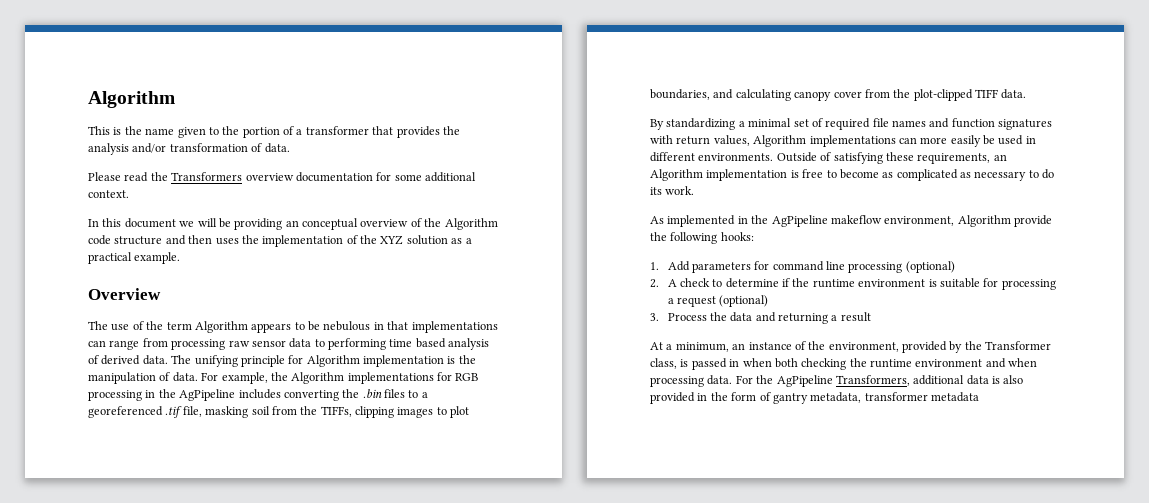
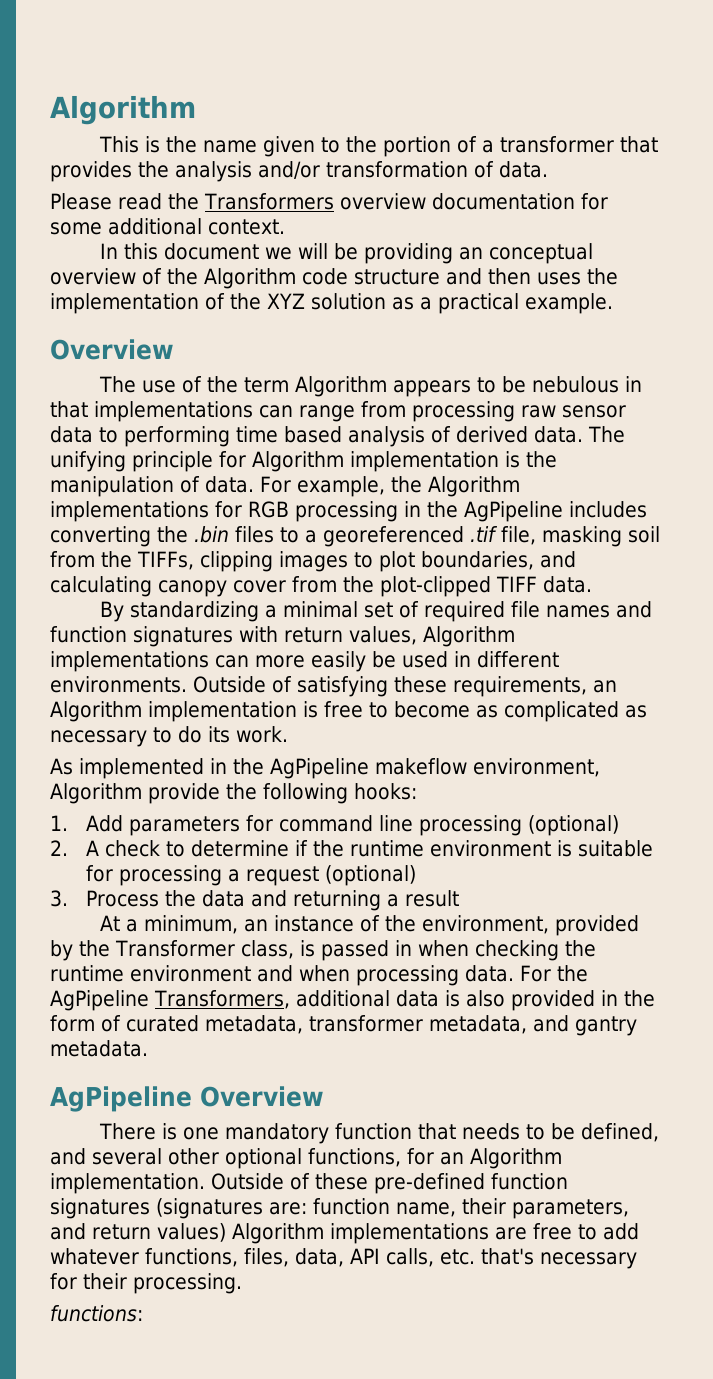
- At a minimum, an instance of the environment, provided by the Transformer class, is passed in when both checking the runtime environment and when processing data.
+ At a minimum, an instance of the environment, provided by the Transformer class, is passed in when checking the runtime environment and when processing data.
- For the AgPipeline Transformers, additional data is also provided in the form of gantry metadata, transformer metadata
+ For the AgPipeline Transformers, additional data is also provided in the form of curated metadata, transformer metadata, and gantry metadata.
+ AgPipeline Overview
+ There is one mandatory function that needs to be defined, and several other optional functions, for an Algorithm implementation. Outside of these pre-defined function signatures (signatures are: function name, their parameters, and return values) Algorithm implementations are free to add whatever functions, files, data, API calls, etc. that's necessary for their processing.
+ functions:

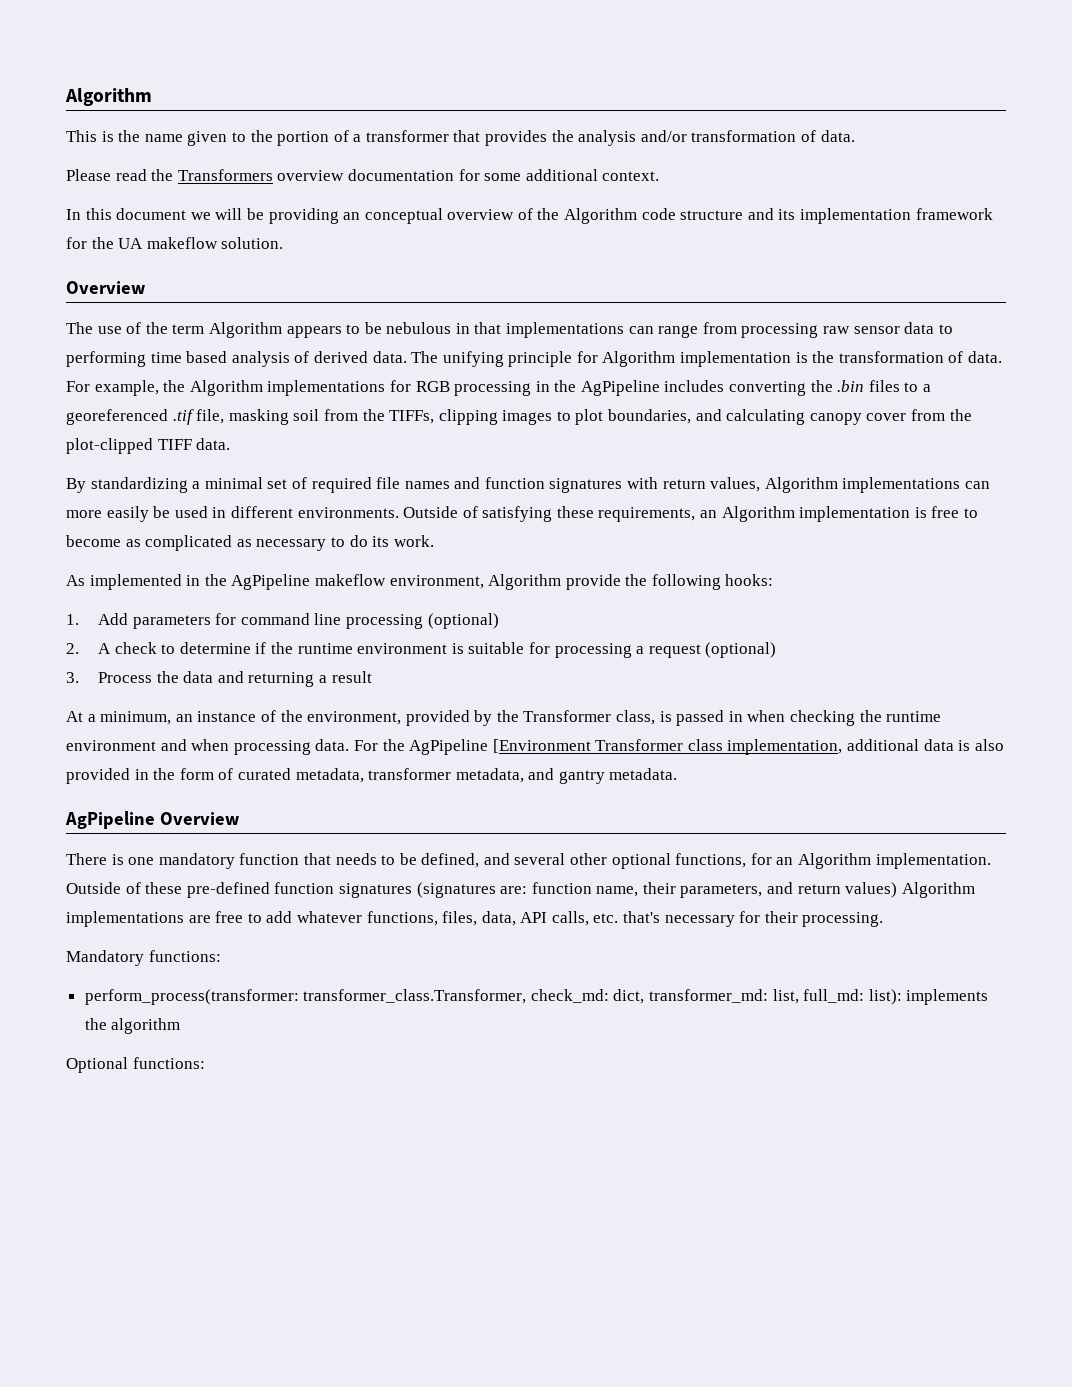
- In this document we will be providing an conceptual overview of the Algorithm code structure and then uses the implementation of the XYZ solution as a practical example.
+ In this document we will be providing an conceptual overview of the Algorithm code structure and its implementation framework for the UA makeflow solution.
- The unifying principle for Algorithm implementation is the manipulation of data.
+ The unifying principle for Algorithm implementation is the transformation of data.
- For the AgPipeline Transformers, additional data is also provided in the form of curated metadata, transformer metadata, and gantry metadata.
+ For the AgPipeline [Environment Transformer class implementation, additional data is also provided in the form of curated metadata, transformer metadata, and gantry metadata.
- functions:
+ Mandatory functions:
+ perform_process(transformer: transformer_class.Transformer, check_md: dict, transformer_md: list, full_md: list): implements the algorithm
+ Optional functions:

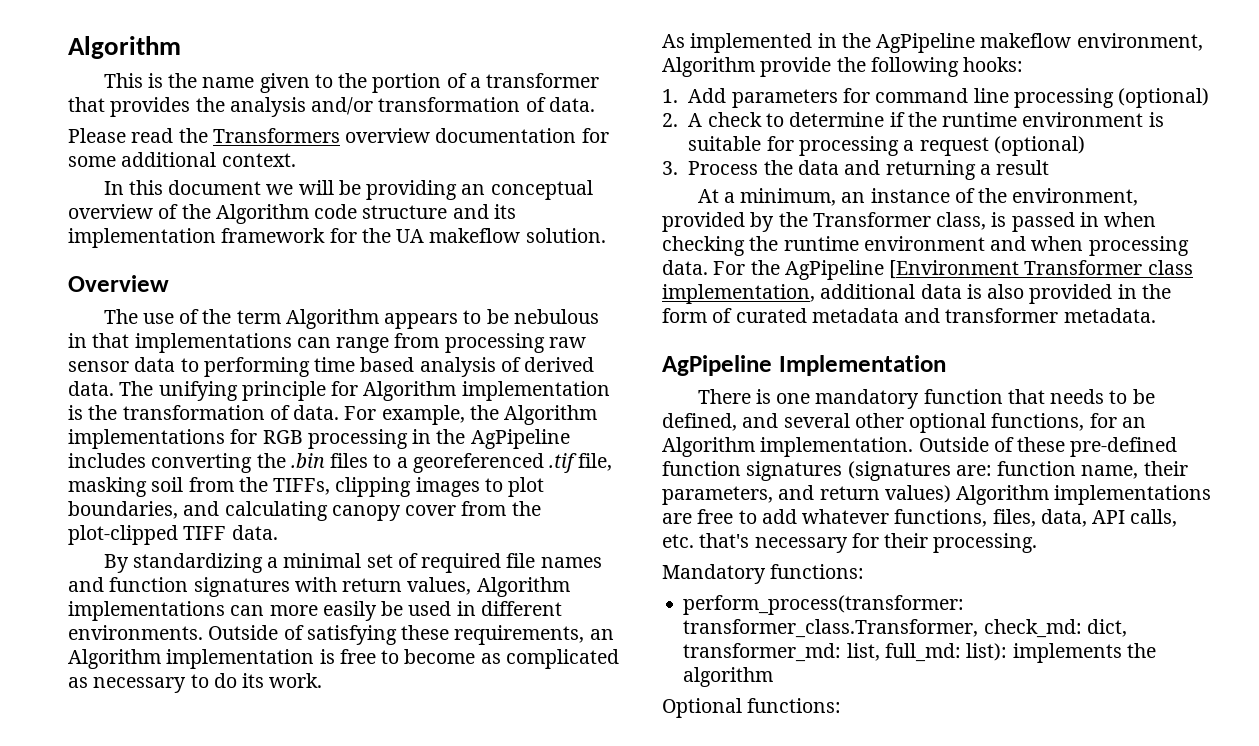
- For the AgPipeline [Environment Transformer class implementation, additional data is also provided in the form of curated metadata, transformer metadata, and gantry metadata.
+ For the AgPipeline [Environment Transformer class implementation, additional data is also provided in the form of curated metadata and transformer metadata.
- AgPipeline Overview
+ AgPipeline Implementation

